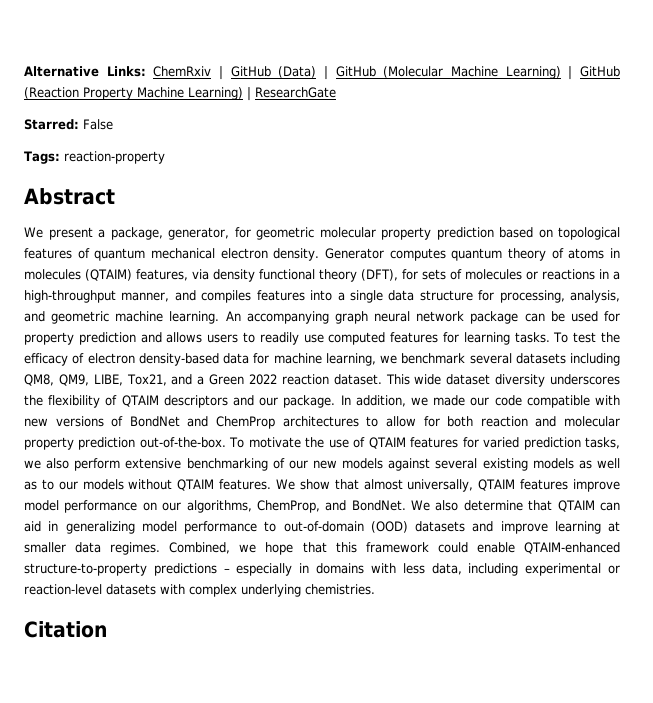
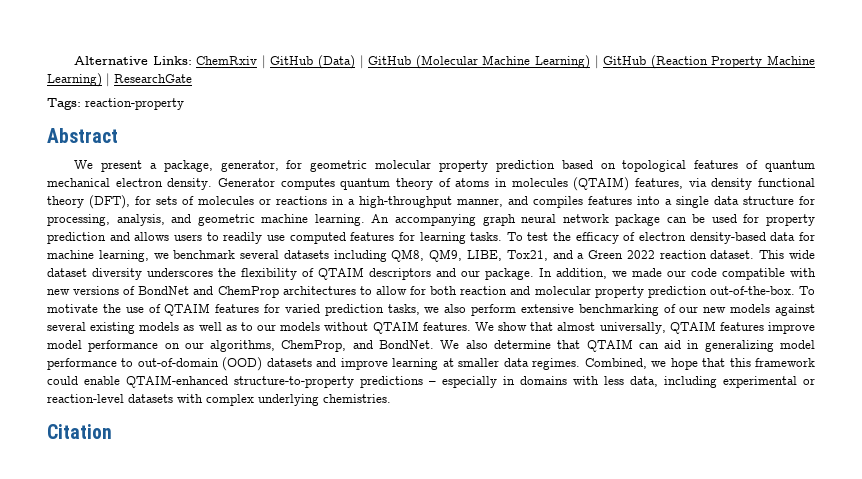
- Starred: False

